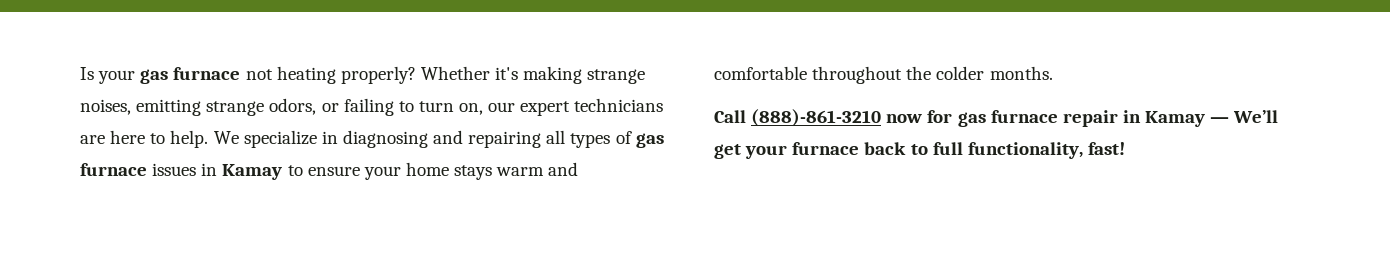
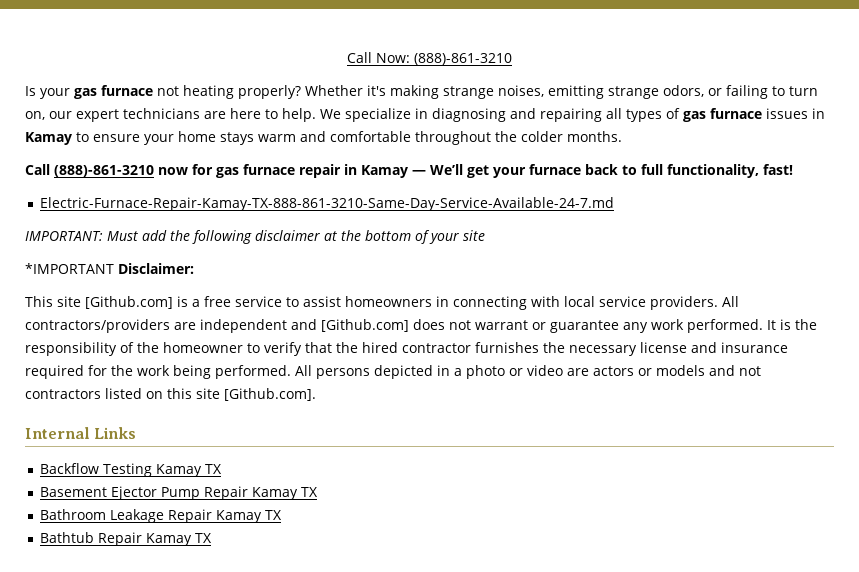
+ Call Now: (888)-861-3210
+ Electric-Furnace-Repair-Kamay-TX-888-861-3210-Same-Day-Service-Available-24-7.md
+ IMPORTANT: Must add the following disclaimer at the bottom of your site
+ *IMPORTANT Disclaimer:
+ This site [Github.com] is a free service to assist homeowners in connecting with local service providers. All contractors/providers are independent and [Github.com] does not warrant or guarantee any work performed. It is the responsibility of the homeowner to verify that the hired contractor furnishes the necessary license and insurance required for the work being performed. All persons depicted in a photo or video are actors or models and not contractors listed on this site [Github.com].
+ Internal Links
+ Backflow Testing Kamay TX
+ Basement Ejector Pump Repair Kamay TX
+ Bathroom Leakage Repair Kamay TX
+ Bathtub Repair Kamay TX

